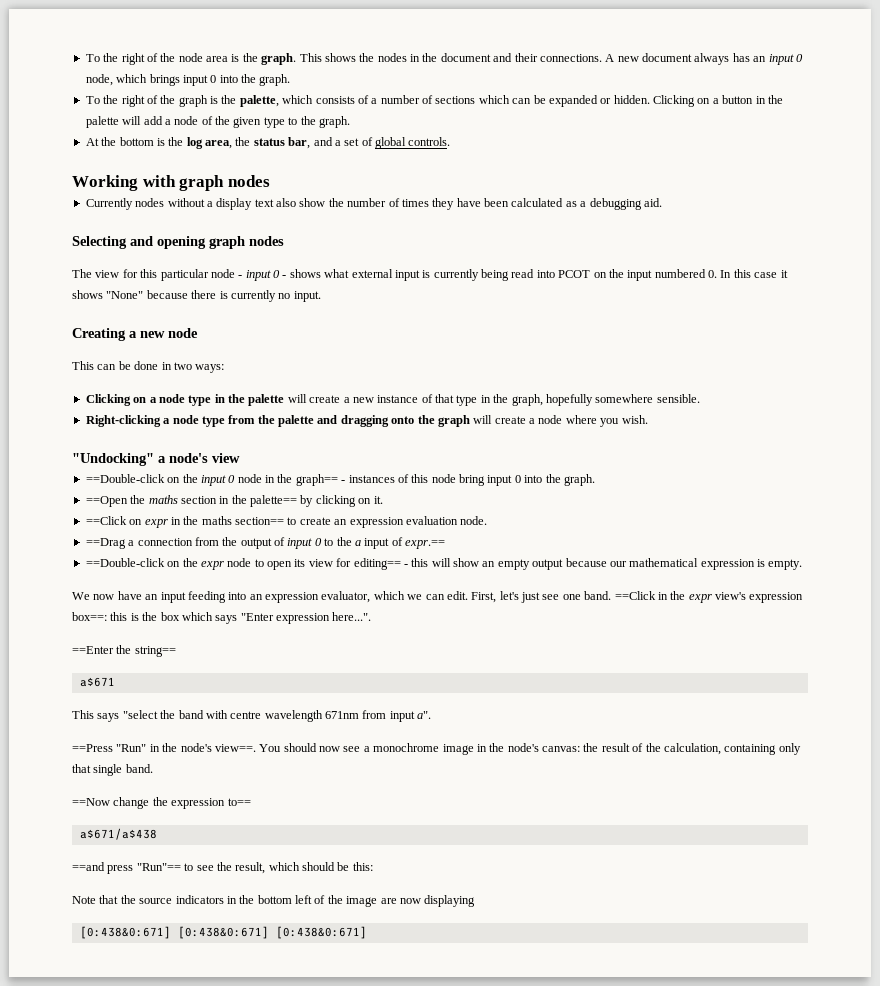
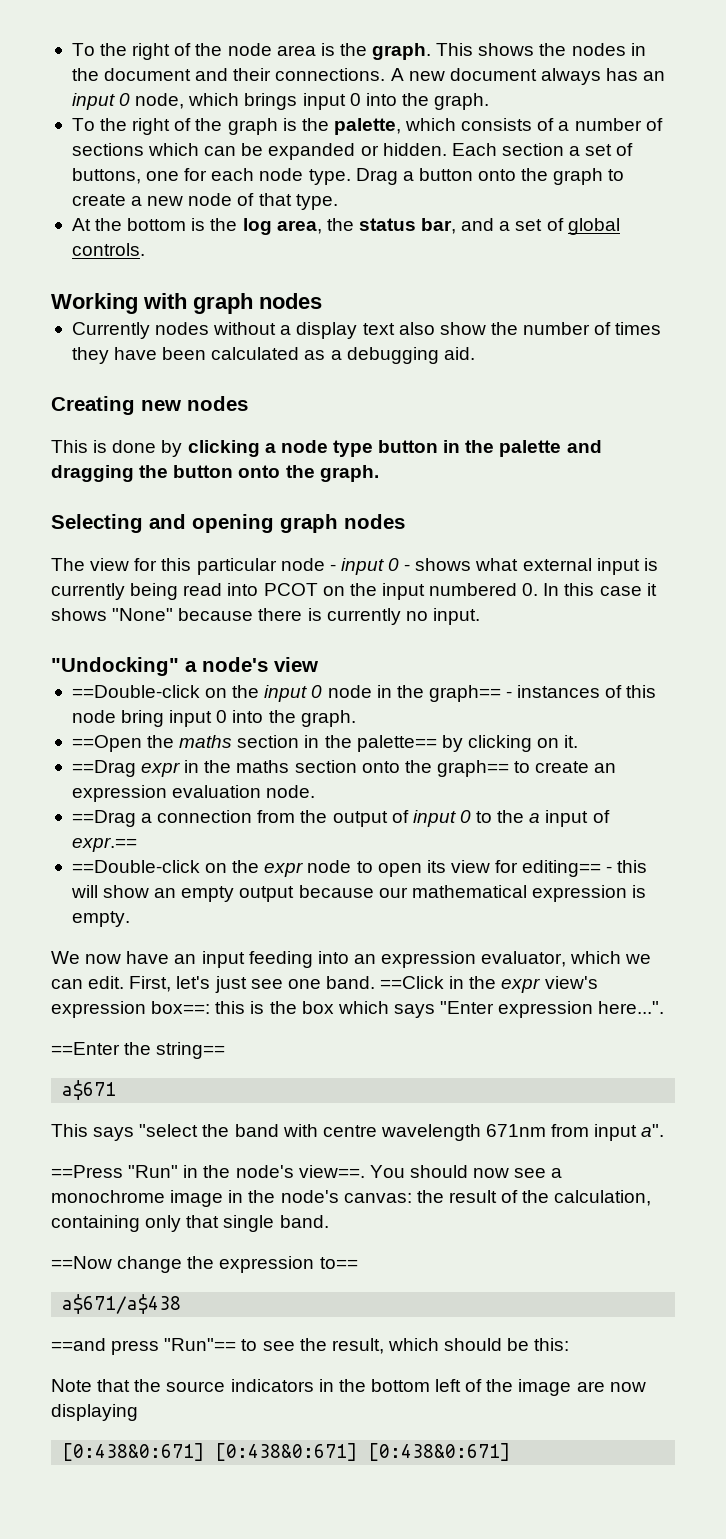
- Clicking on a button in the palette will add a node of the given type to the graph.
+ Each section a set of buttons, one for each node type. Drag a button onto the graph to create a new node of that type.
+ Creating new nodes
+ This is done by clicking a node type button in the palette and dragging the button onto the graph.
- Creating a new node
- This can be done in two ways:
- Clicking on a node type in the palette will create a new instance of that type in the graph, hopefully somewhere sensible.
- Right-clicking a node type from the palette and dragging onto the graph will create a node where you wish.
- ==Click on expr in the maths section== to create an expression evaluation node.
+ ==Drag expr in the maths section onto the graph== to create an expression evaluation node.

